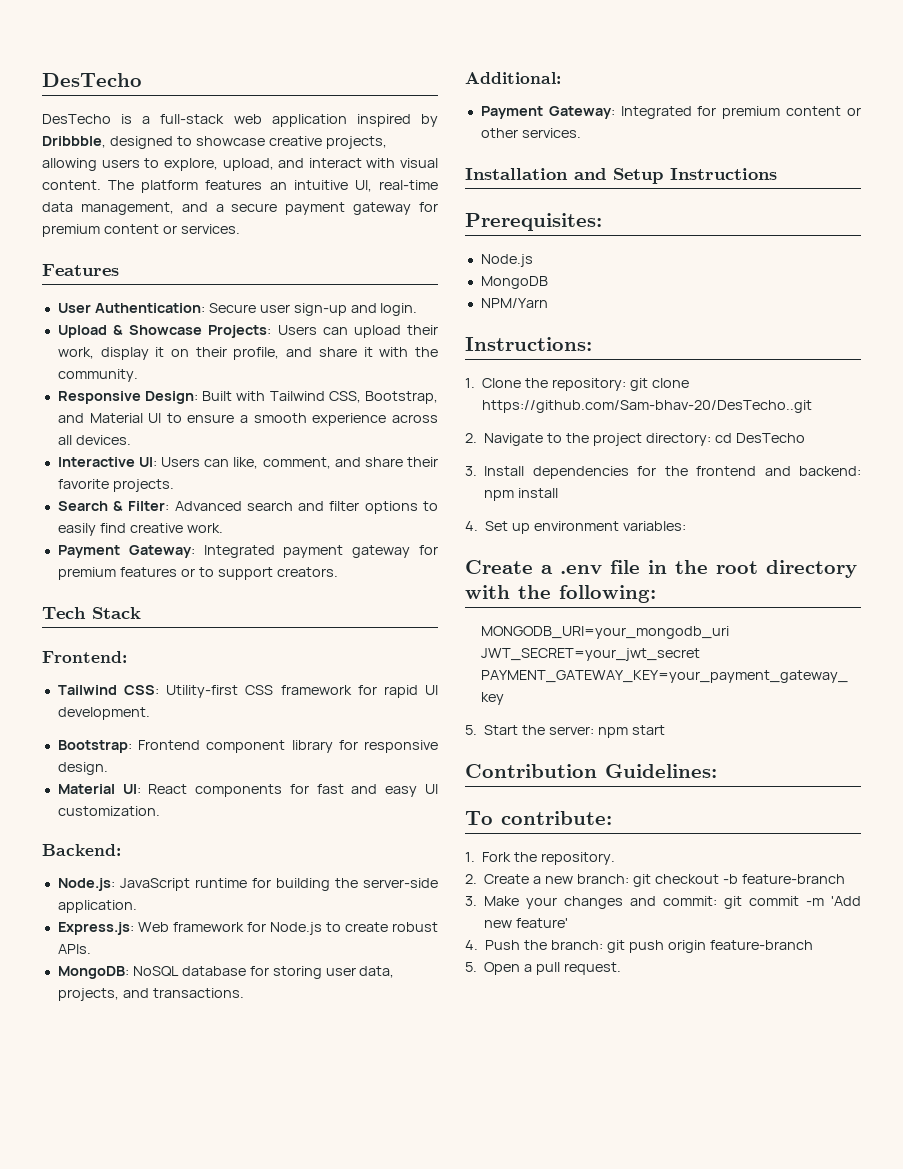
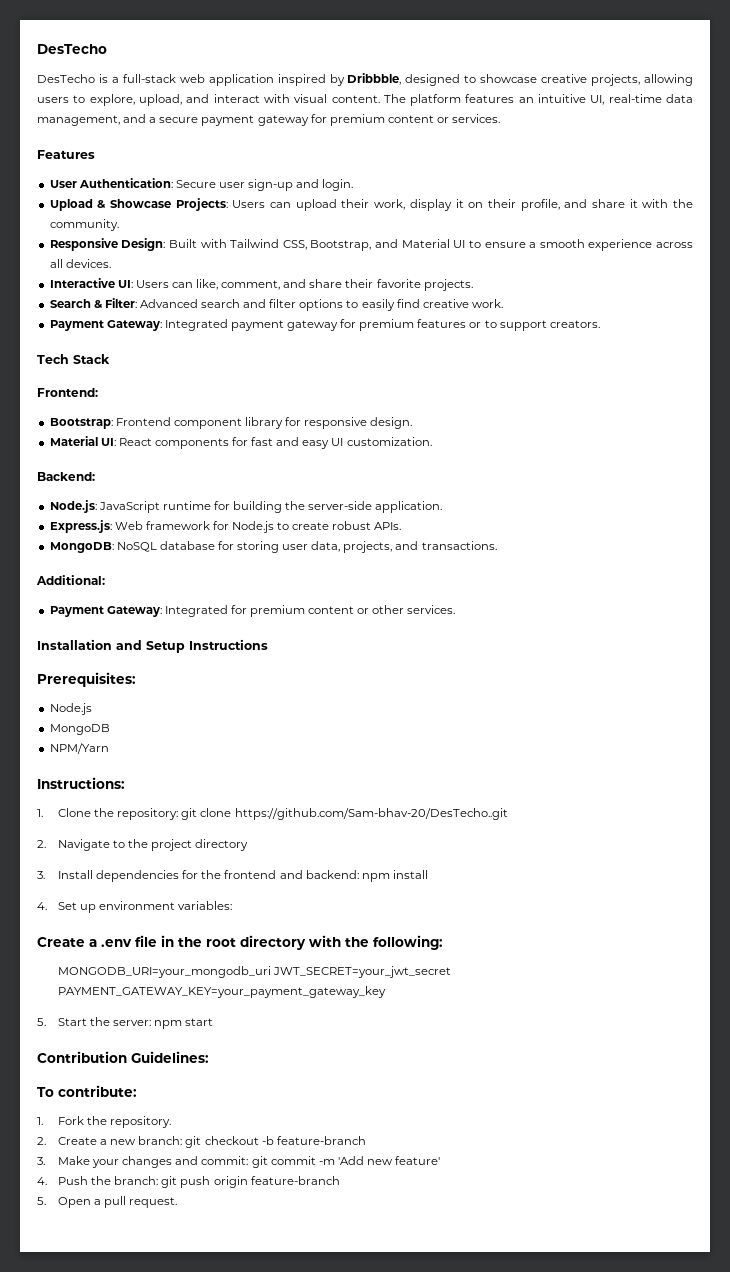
- Tailwind CSS: Utility-first CSS framework for rapid UI development.
- 2. Navigate to the project directory: cd DesTecho
+ 2. Navigate to the project directory

